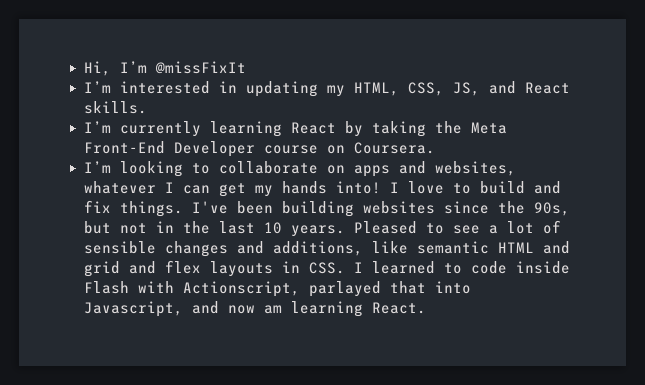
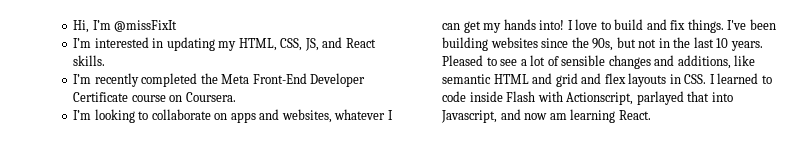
- I’m currently learning React by taking the Meta Front-End Developer course on Coursera.
+ I’m recently completed the Meta Front-End Developer Certificate course on Coursera.

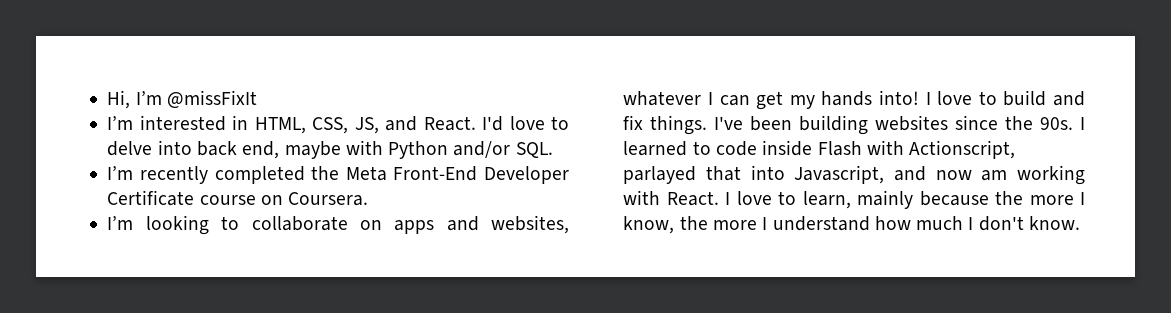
- I’m interested in updating my HTML, CSS, JS, and React skills.
+ I’m interested in HTML, CSS, JS, and React. I'd love to delve into back end, maybe with Python and/or SQL.
- I've been building websites since the 90s, but not in the last 10 years. Pleased to see a lot of sensible changes and additions, like semantic HTML and grid and flex layouts in CSS. I learned to code inside Flash with Actionscript, parlayed that into Javascript, and now am learning React.
+ I've been building websites since the 90s. I learned to code inside Flash with Actionscript, parlayed that into Javascript, and now am working with React. I love to learn, mainly because the more I know, the more I understand how much I don't know.

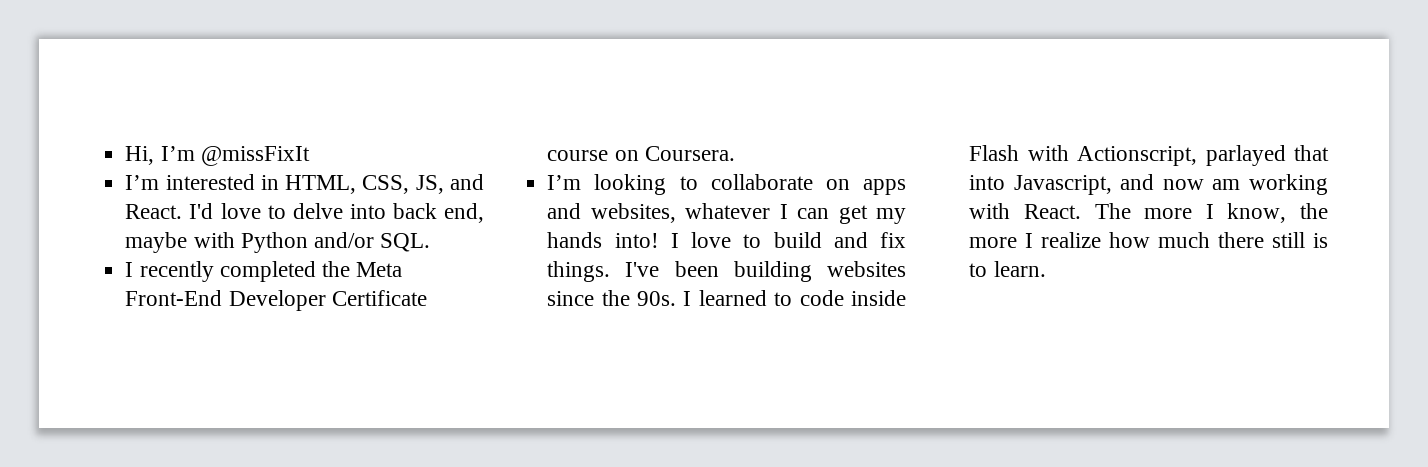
- I’m recently completed the Meta Front-End Developer Certificate course on Coursera.
+ I recently completed the Meta Front-End Developer Certificate course on Coursera.
- I love to learn, mainly because the more I know, the more I understand how much I don't know.
+ The more I know, the more I realize how much there still is to learn.

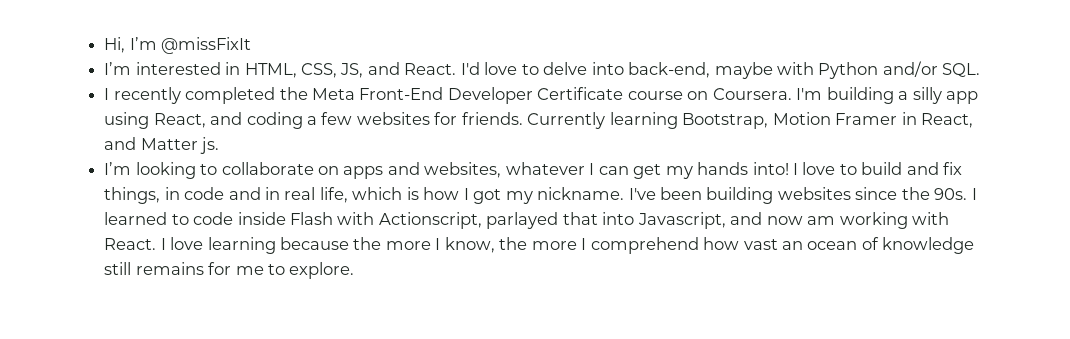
- I'd love to delve into back end, maybe with Python and/or SQL.
+ I'd love to delve into back-end, maybe with Python and/or SQL.
+ I'm building a silly app using React, and coding a few websites for friends. Currently learning Bootstrap, Motion Framer in React, and Matter js.
- I love to build and fix things.
+ I love to build and fix things, in code and in real life, which is how I got my nickname.
- The more I know, the more I realize how much there still is to learn.
+ I love learning because the more I know, the more I comprehend how vast an ocean of knowledge still remains for me to explore.

